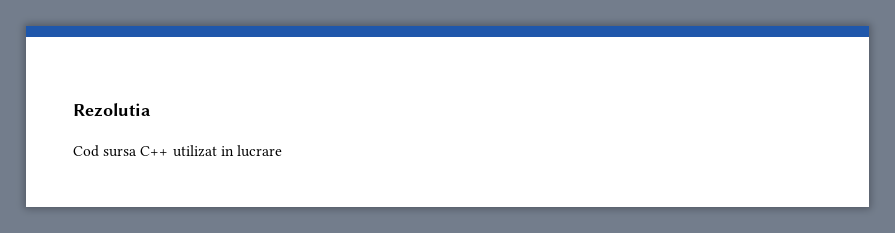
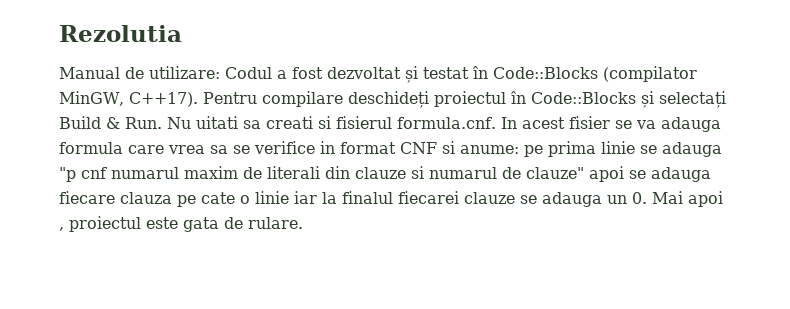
- Cod sursa C++ utilizat in lucrare
+ Manual de utilizare: Codul a fost dezvoltat și testat în Code::Blocks (compilator MinGW, C++17). Pentru compilare deschideți proiectul în Code::Blocks și selectați Build & Run. Nu uitati sa creati si fisierul formula.cnf. In acest fisier se va adauga formula care vrea sa se verifice in format CNF si anume: pe prima linie se adauga "p cnf numarul maxim de literali din clauze si numarul de clauze" apoi se adauga fiecare clauza pe cate o linie iar la finalul fiecarei clauze se adauga un 0. Mai apoi , proiectul este gata de rulare.

